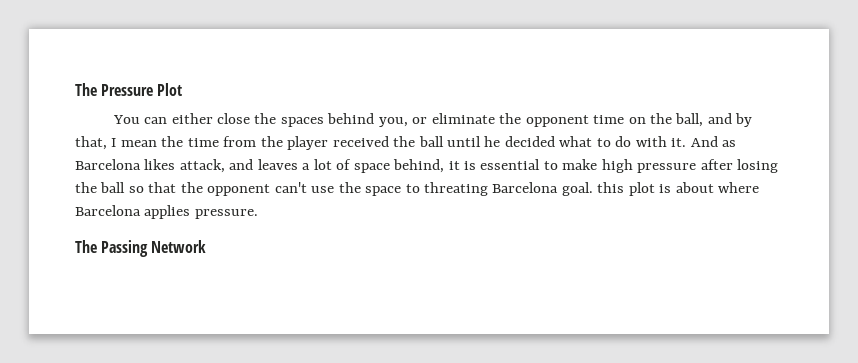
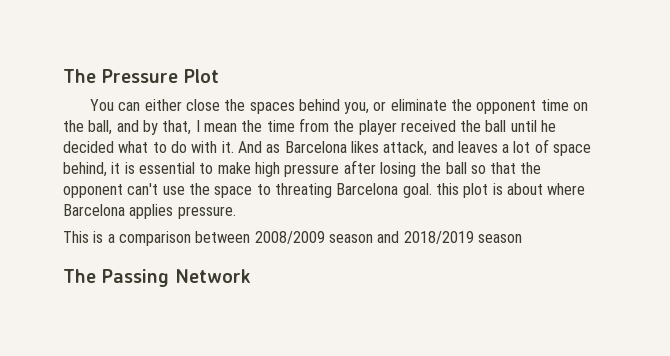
+ This is a comparison between 2008/2009 season and 2018/2019 season

